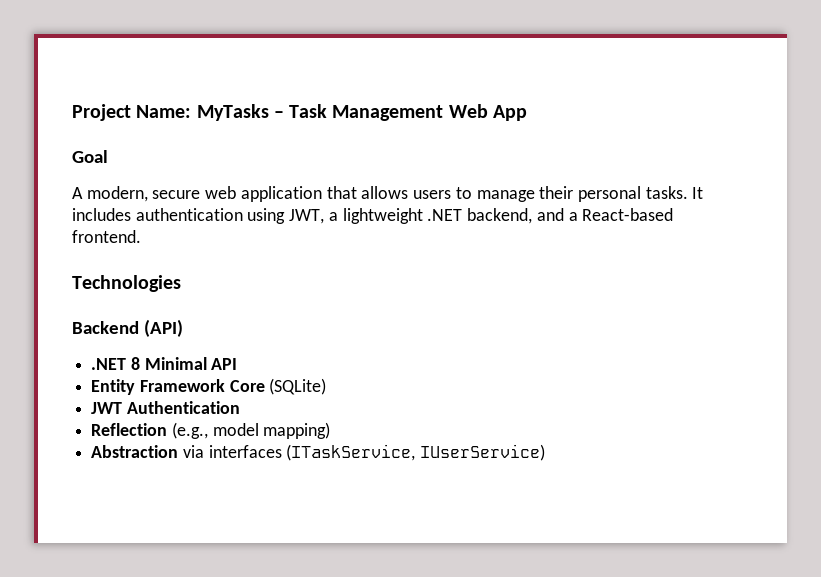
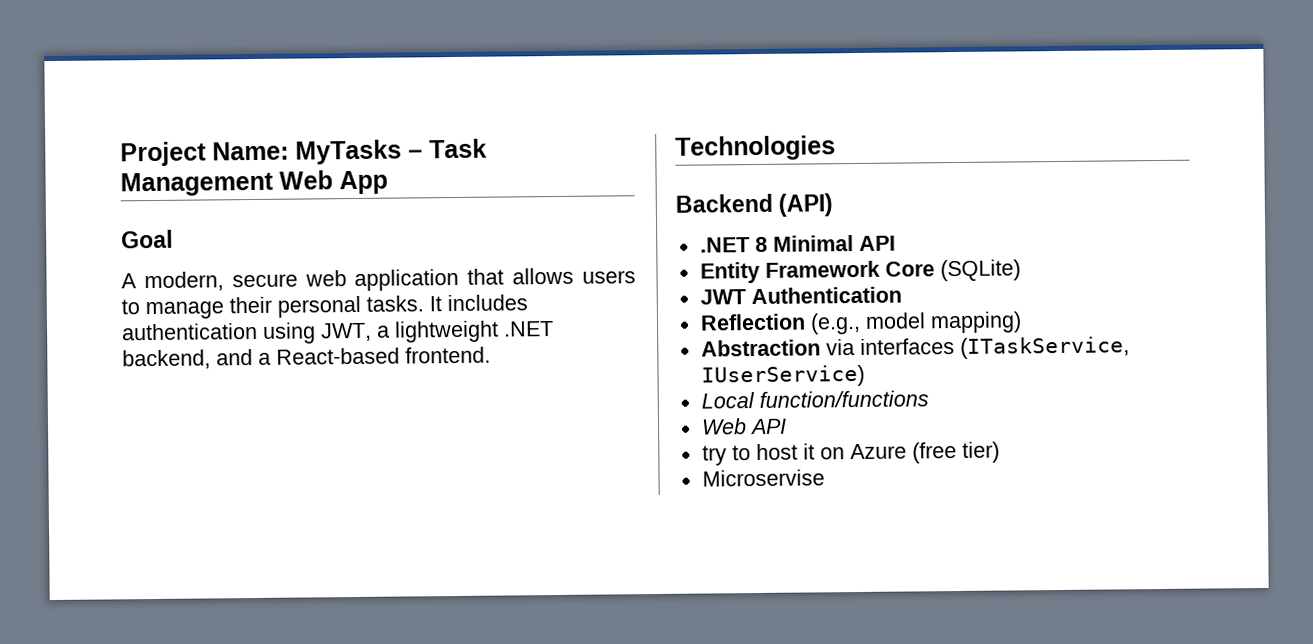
+ Local function/functions
+ Web API
+ try to host it on Azure (free tier)
+ Microservise

